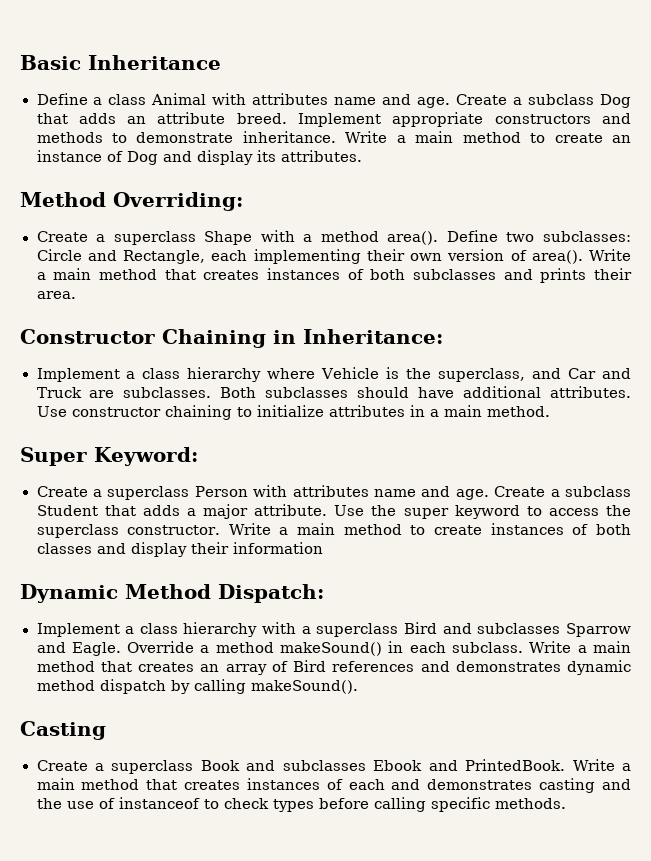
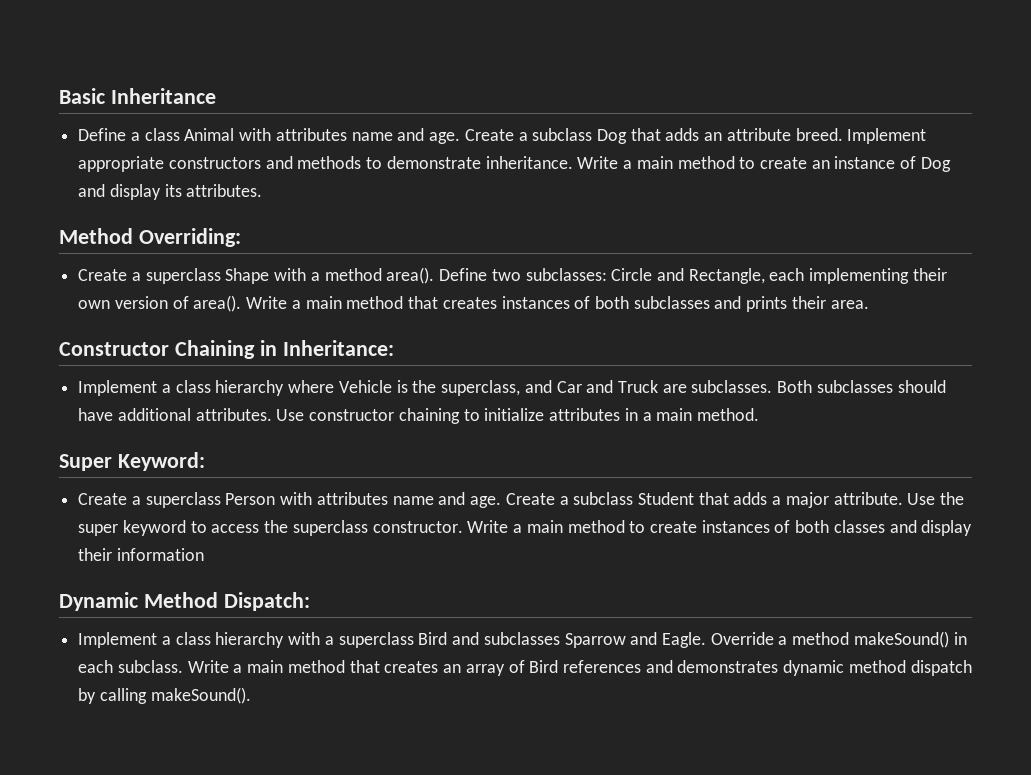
- Casting
- Create a superclass Book and subclasses Ebook and PrintedBook. Write a main method that creates instances of each and demonstrates casting and the use of instanceof to check types before calling specific methods.

